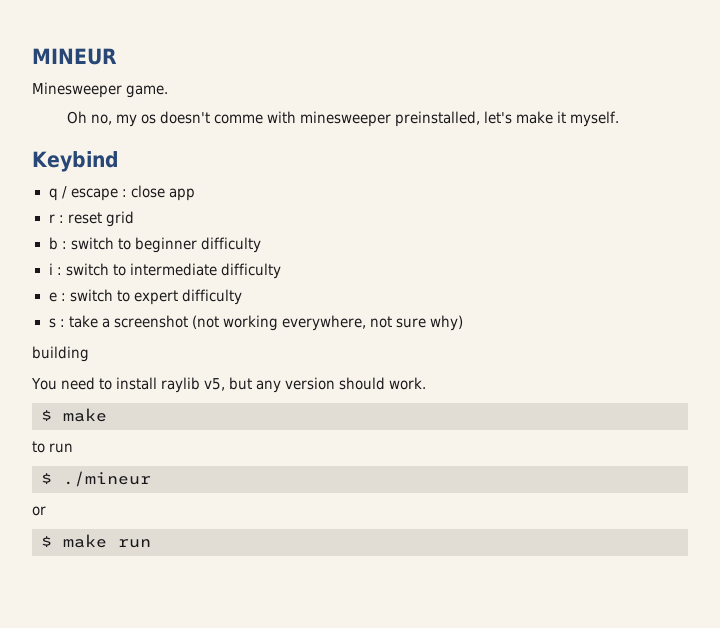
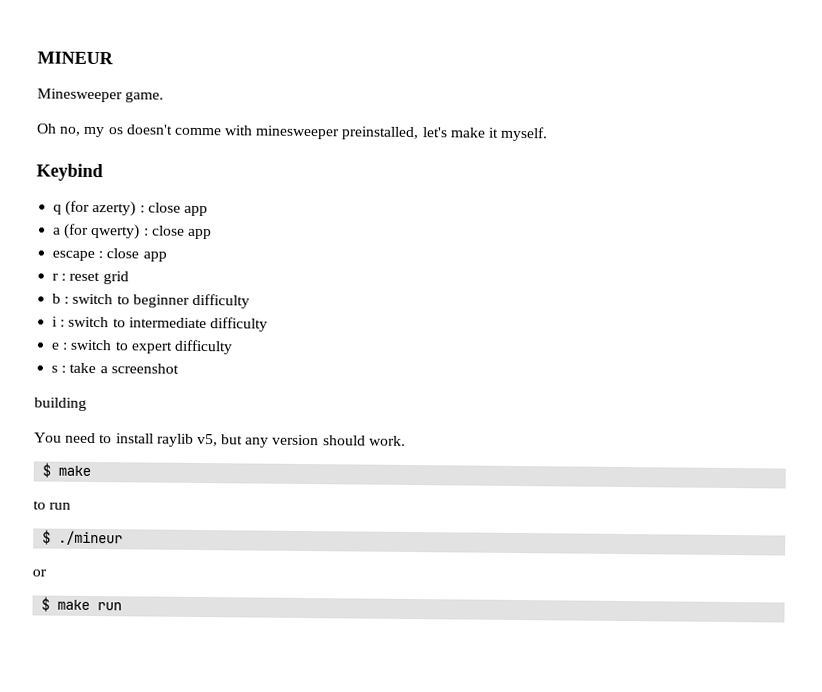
- q / escape : close app
+ q (for azerty) : close app
+ a (for qwerty) : close app
+ escape : close app
- s : take a screenshot (not working everywhere, not sure why)
+ s : take a screenshot

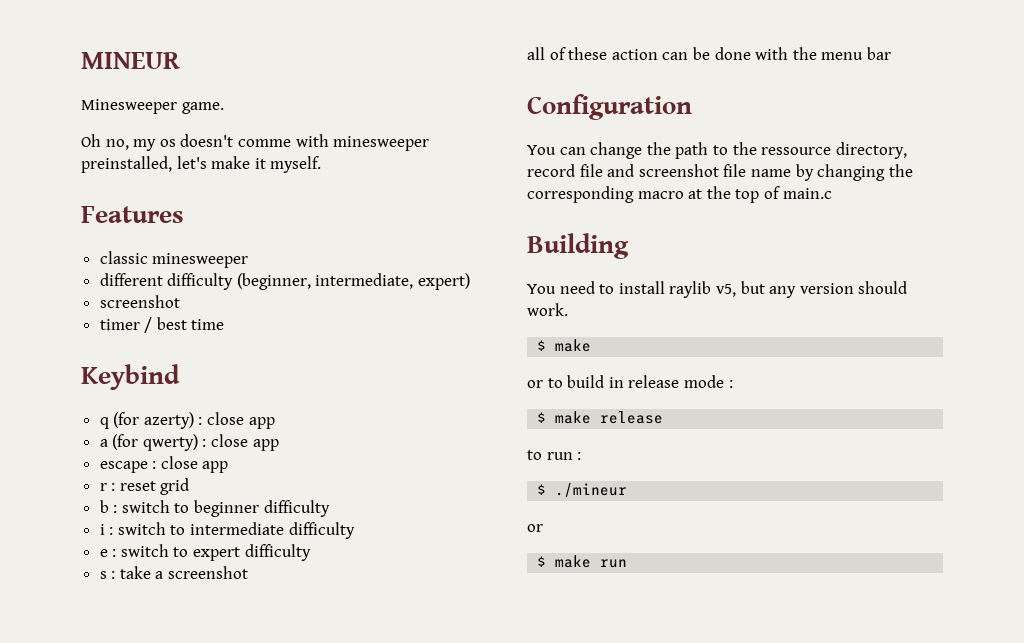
+ Features
+ classic minesweeper
+ different difficulty (beginner, intermediate, expert)
+ screenshot
+ timer / best time
- building
+ all of these action can be done with the menu bar
+ Configuration
+ You can change the path to the ressource directory, record file and screenshot file name by changing the corresponding macro at the top of main.c
+ Building
+ or to build in release mode :
+ $ make release
- to run
+ to run :

